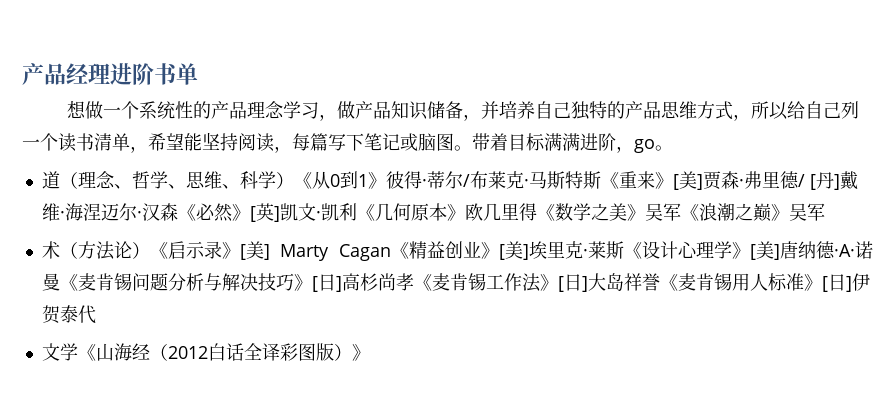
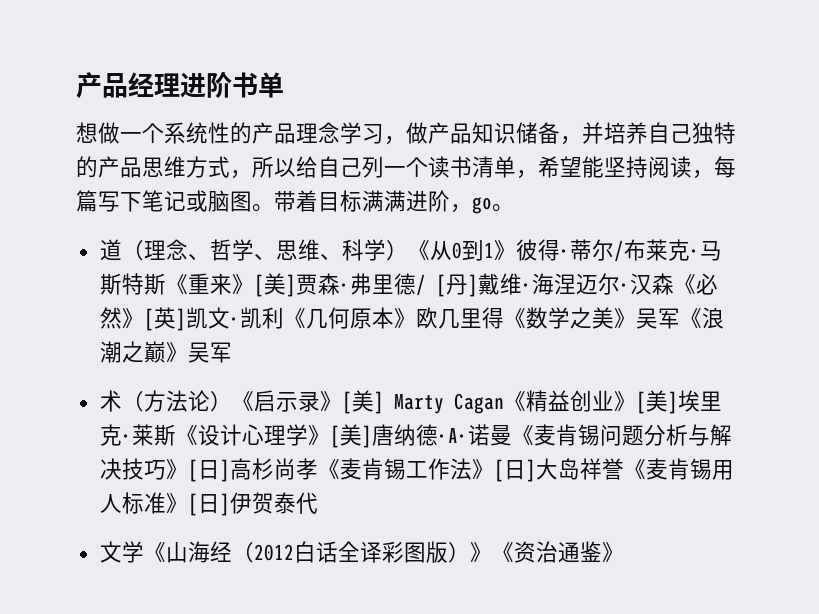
- 文学《山海经（2012白话全译彩图版）》
+ 文学《山海经（2012白话全译彩图版）》《资治通鉴》

